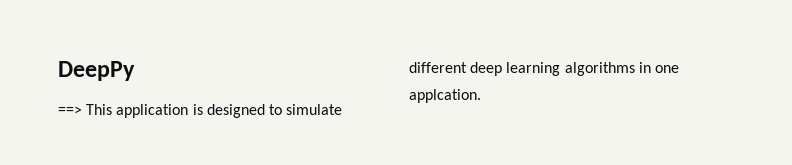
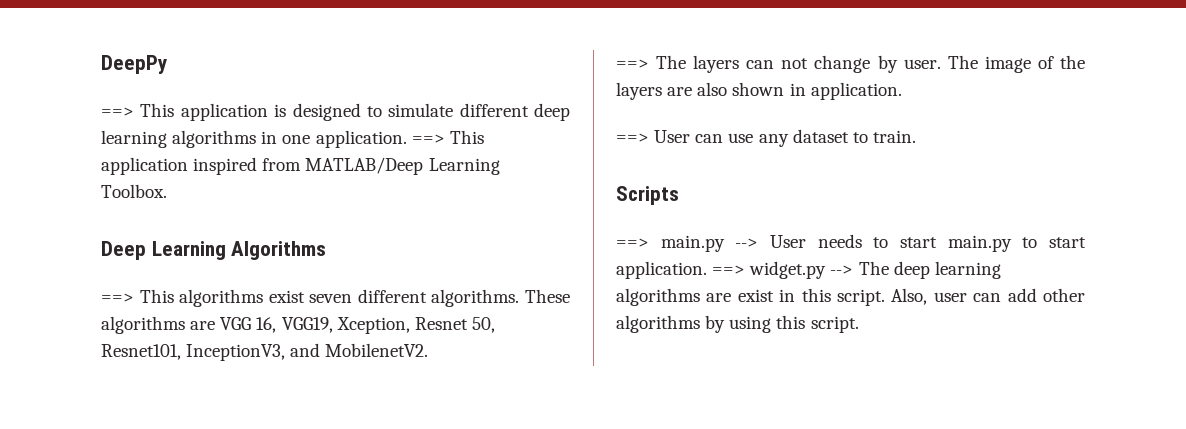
- ==> This application is designed to simulate different deep learning algorithms in one applcation.
+ ==> This application is designed to simulate different deep learning algorithms in one application. ==> This application inspired from MATLAB/Deep Learning Toolbox.
+ Deep Learning Algorithms
+ ==> This algorithms exist seven different algorithms. These algorithms are VGG 16, VGG19, Xception, Resnet 50, Resnet101, InceptionV3, and MobilenetV2.
+ ==> The layers can not change by user. The image of the layers are also shown in application.
+ ==> User can use any dataset to train.
+ Scripts
+ ==> main.py --> User needs to start main.py to start application. ==> widget.py --> The deep learning algorithms are exist in this script. Also, user can add other algorithms by using this script.

